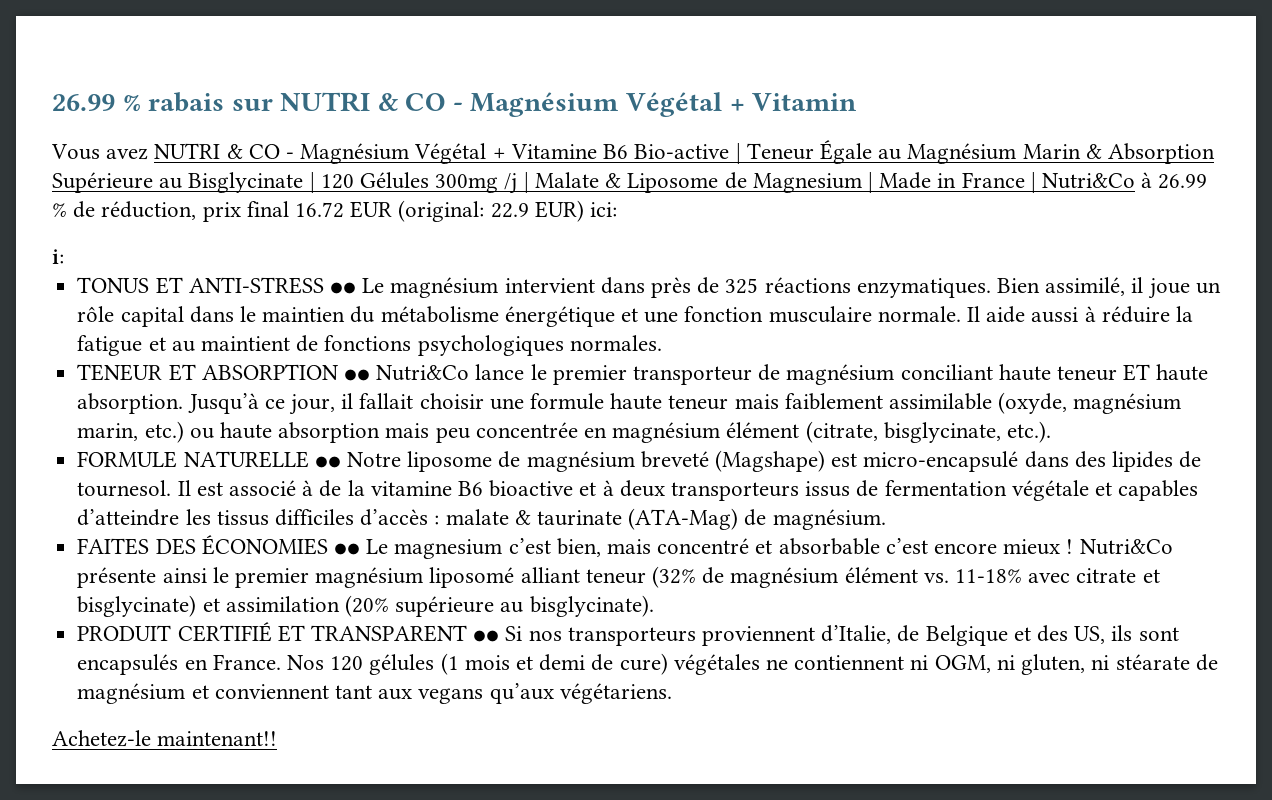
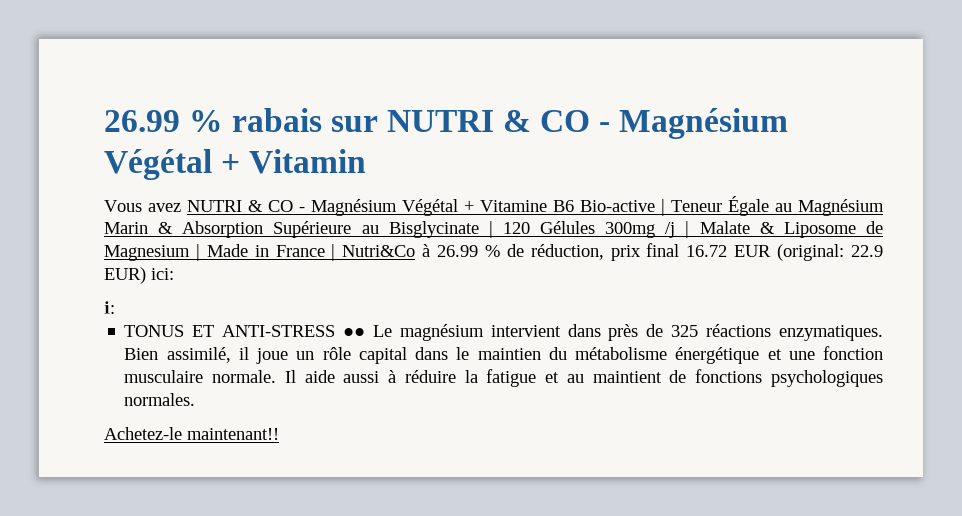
- TENEUR ET ABSORPTION ●● Nutri&Co lance le premier transporteur de magnésium conciliant haute teneur ET haute absorption. Jusqu’à ce jour, il fallait choisir une formule haute teneur mais faiblement assimilable (oxyde, magnésium marin, etc.) ou haute absorption mais peu concentrée en magnésium élément (citrate, bisglycinate, etc.).
- FORMULE NATURELLE ●● Notre liposome de magnésium breveté (Magshape) est micro-encapsulé dans des lipides de tournesol. Il est associé à de la vitamine B6 bioactive et à deux transporteurs issus de fermentation végétale et capables d’atteindre les tissus difficiles d’accès : malate & taurinate (ATA-Mag) de magnésium.
- FAITES DES ÉCONOMIES ●● Le magnesium c’est bien, mais concentré et absorbable c’est encore mieux ! Nutri&Co présente ainsi le premier magnésium liposomé alliant teneur (32% de magnésium élément vs. 11-18% avec citrate et bisglycinate) et assimilation (20% supérieure au bisglycinate).
- PRODUIT CERTIFIÉ ET TRANSPARENT ●● Si nos transporteurs proviennent d’Italie, de Belgique et des US, ils sont encapsulés en France. Nos 120 gélules (1 mois et demi de cure) végétales ne contiennent ni OGM, ni gluten, ni stéarate de magnésium et conviennent tant aux vegans qu’aux végétariens.

